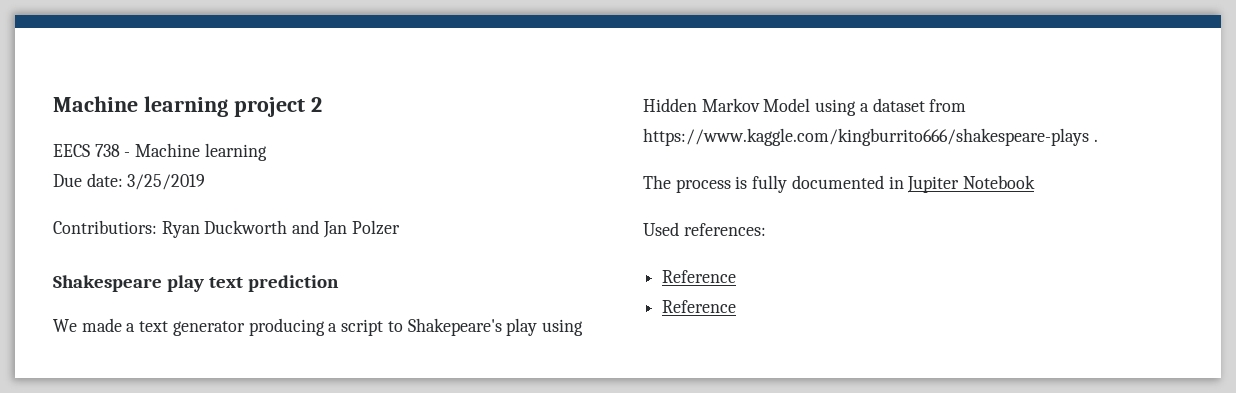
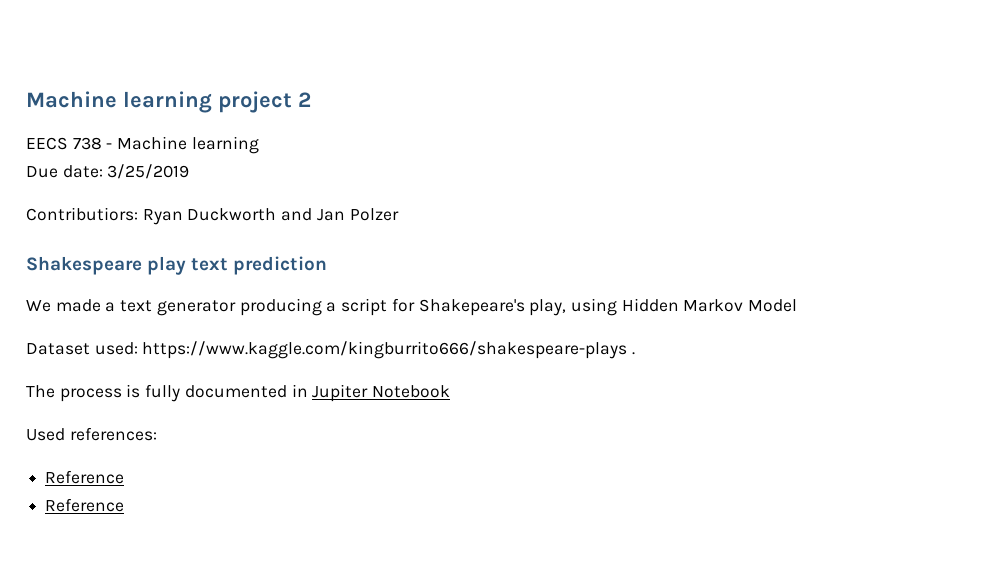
- We made a text generator producing a script to Shakepeare's play using Hidden Markov Model using a dataset from https://www.kaggle.com/kingburrito666/shakespeare-plays .
+ We made a text generator producing a script for Shakepeare's play, using Hidden Markov Model
+ Dataset used: https://www.kaggle.com/kingburrito666/shakespeare-plays .

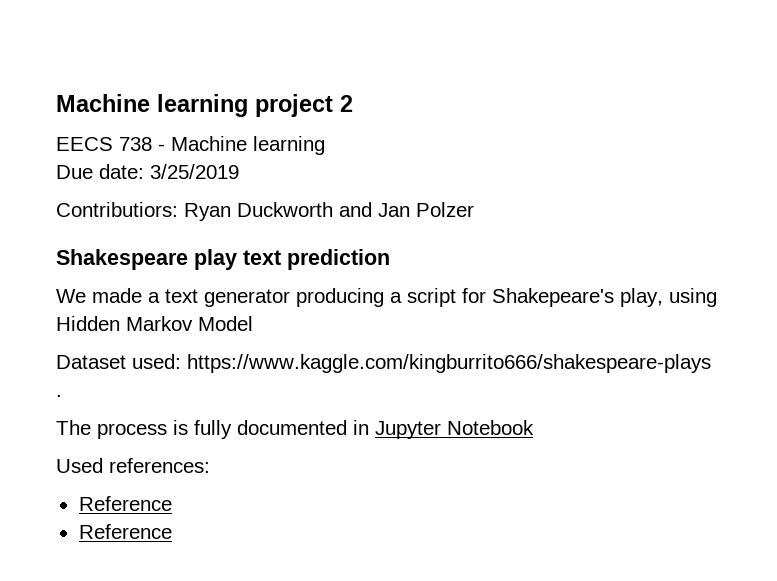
- The process is fully documented in Jupiter Notebook
+ The process is fully documented in Jupyter Notebook

